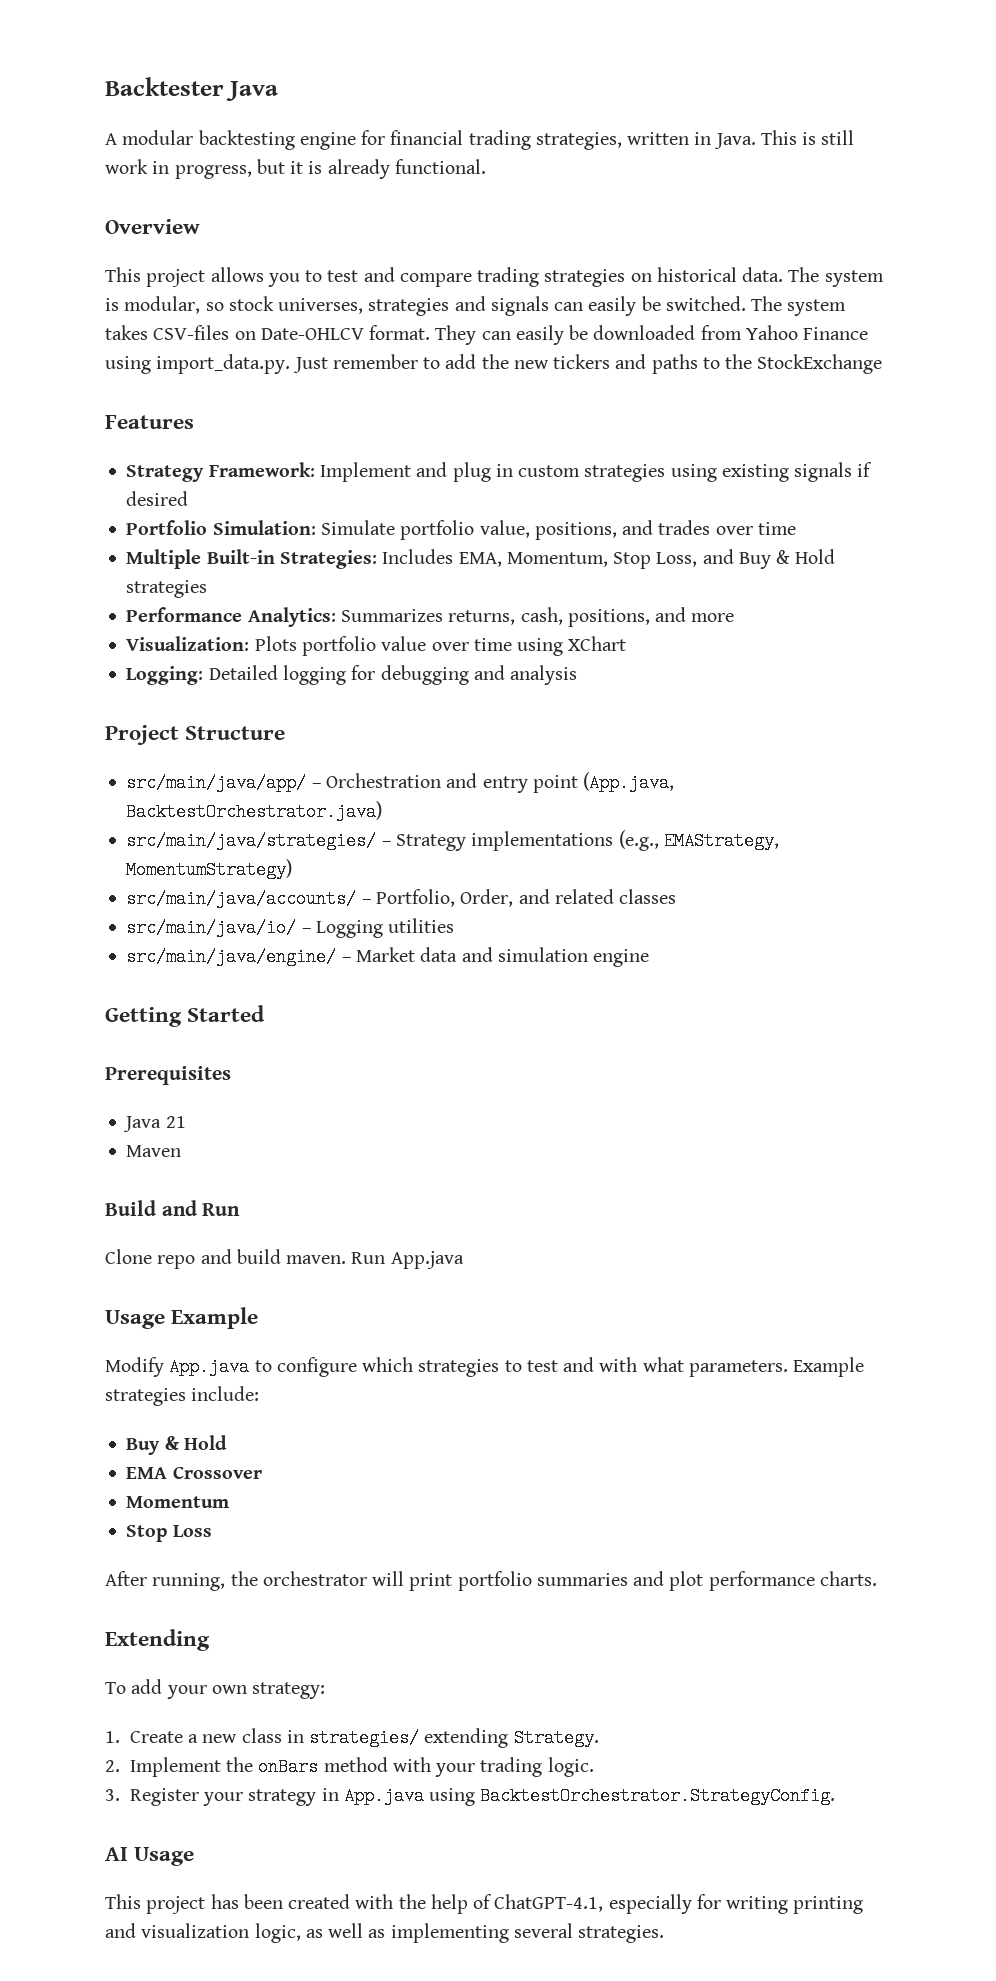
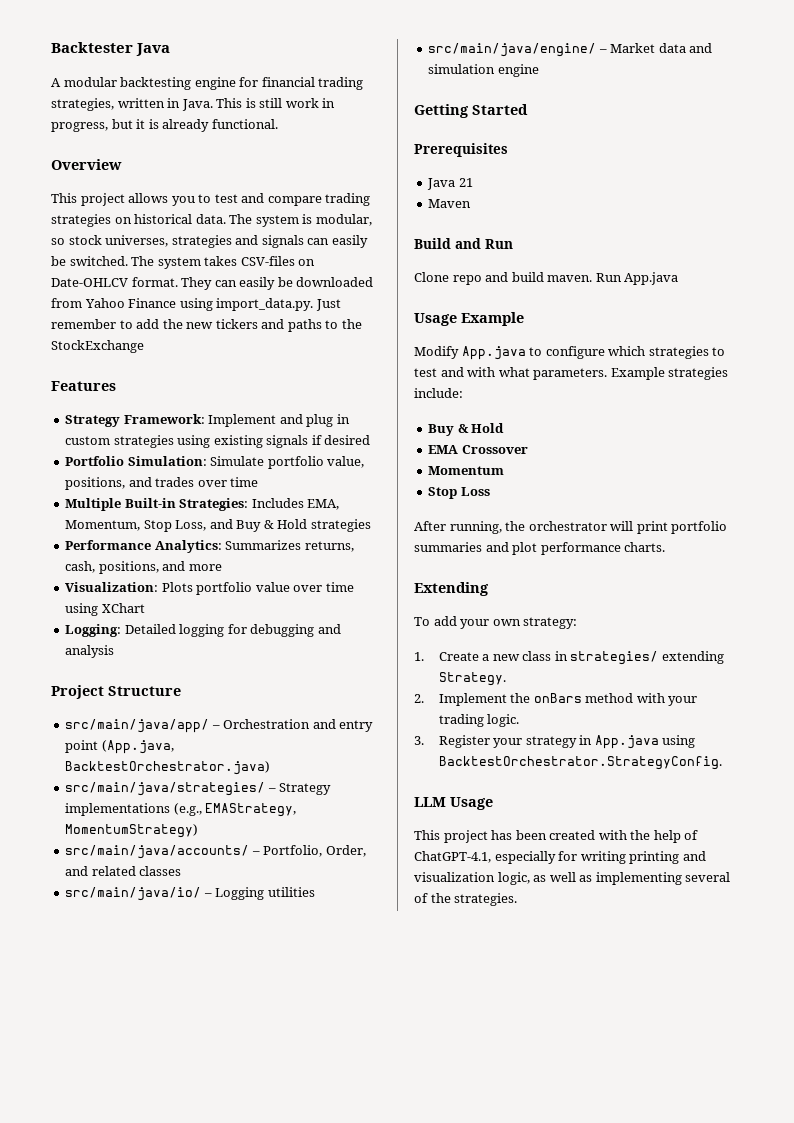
- AI Usage
+ LLM Usage
- This project has been created with the help of ChatGPT-4.1, especially for writing printing and visualization logic, as well as implementing several strategies.
+ This project has been created with the help of ChatGPT-4.1, especially for writing printing and visualization logic, as well as implementing several of the strategies.

